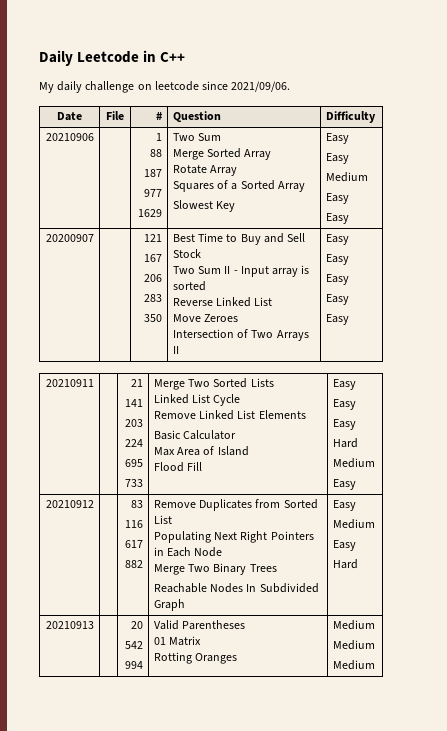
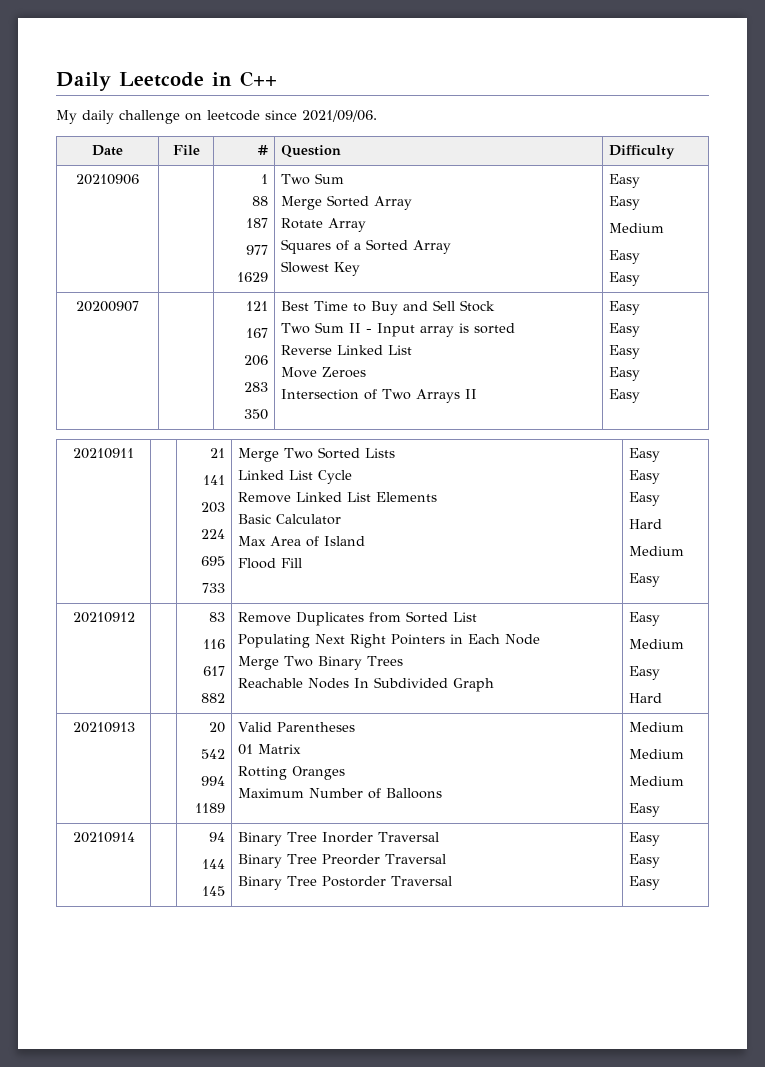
  20210913 | | 20
  542
- 994 | Valid Parentheses
+ 994
+ 1189 | Valid Parentheses
  01 Matrix
- Rotting Oranges | Medium
+ Rotting Oranges
+ Maximum Number of Balloons | Medium
  Medium
  Medium
+ Easy
+ 20210914 | | 94
+ 144
+ 145 | Binary Tree Inorder Traversal
+ Binary Tree Preorder Traversal
+ Binary Tree Postorder Traversal | Easy
+ Easy
+ Easy

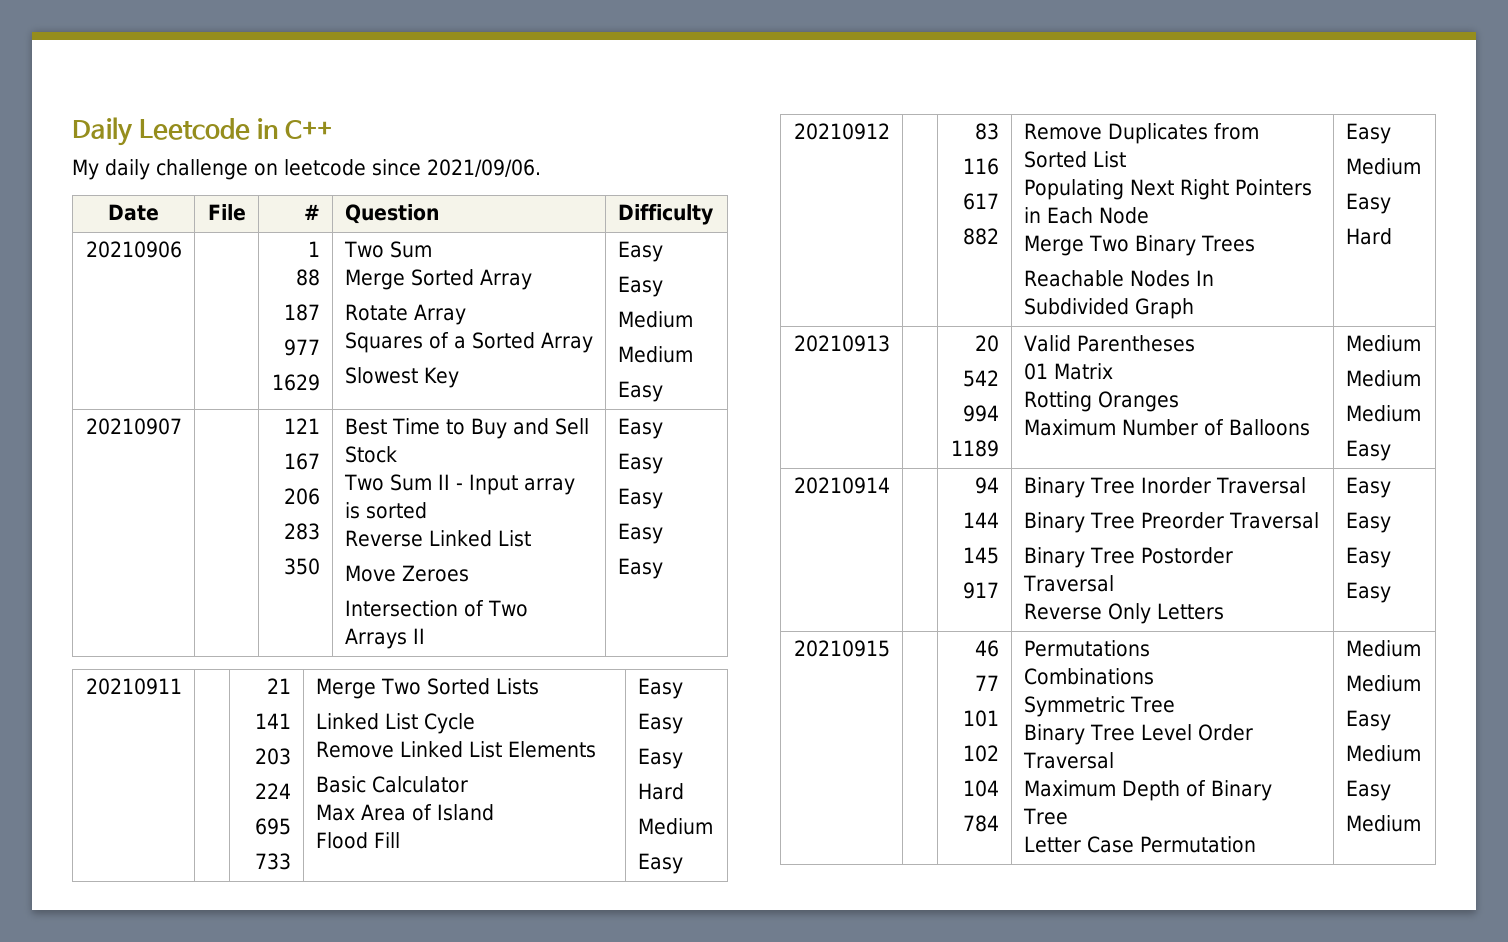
  20210906 | | 1
  88
  187
  977
  1629 | Two Sum
  Merge Sorted Array
  Rotate Array
  Squares of a Sorted Array
  Slowest Key | Easy
  Easy
  Medium
+ Medium
  Easy
- Easy
- 20200907 | | 121
+ 20210907 | | 121
  20210914 | | 94
  144
- 145 | Binary Tree Inorder Traversal
+ 145
+ 917 | Binary Tree Inorder Traversal
  Binary Tree Preorder Traversal
- Binary Tree Postorder Traversal | Easy
+ Binary Tree Postorder Traversal
+ Reverse Only Letters | Easy
  Easy
  Easy
+ Easy
+ 20210915 | | 46
+ 77
+ 101
+ 102
+ 104
+ 784 | Permutations
+ Combinations
+ Symmetric Tree
+ Binary Tree Level Order Traversal
+ Maximum Depth of Binary Tree
+ Letter Case Permutation | Medium
+ Medium
+ Easy
+ Medium
+ Easy
+ Medium

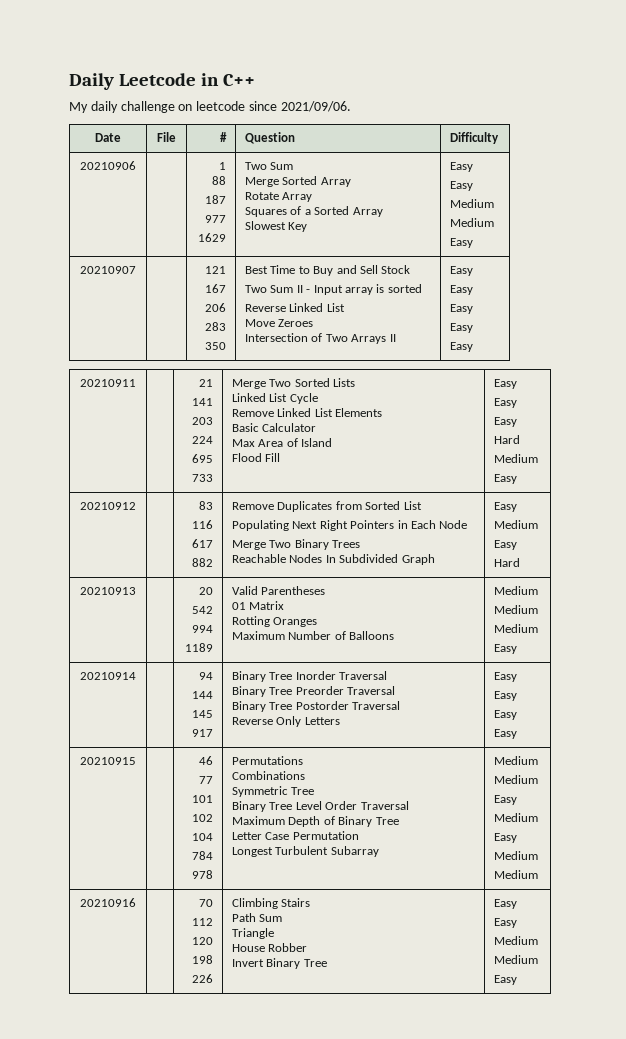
  20210915 | | 46
  77
  101
  102
  104
- 784 | Permutations
+ 784
+ 978 | Permutations
  Combinations
  Symmetric Tree
  Binary Tree Level Order Traversal
  Maximum Depth of Binary Tree
- Letter Case Permutation | Medium
+ Letter Case Permutation
+ Longest Turbulent Subarray | Medium
  Medium
  Easy
  Medium
  Easy
  Medium
+ Medium
+ 20210916 | | 70
+ 112
+ 120
+ 198
+ 226 | Climbing Stairs
+ Path Sum
+ Triangle
+ House Robber
+ Invert Binary Tree | Easy
+ Easy
+ Medium
+ Medium
+ Easy

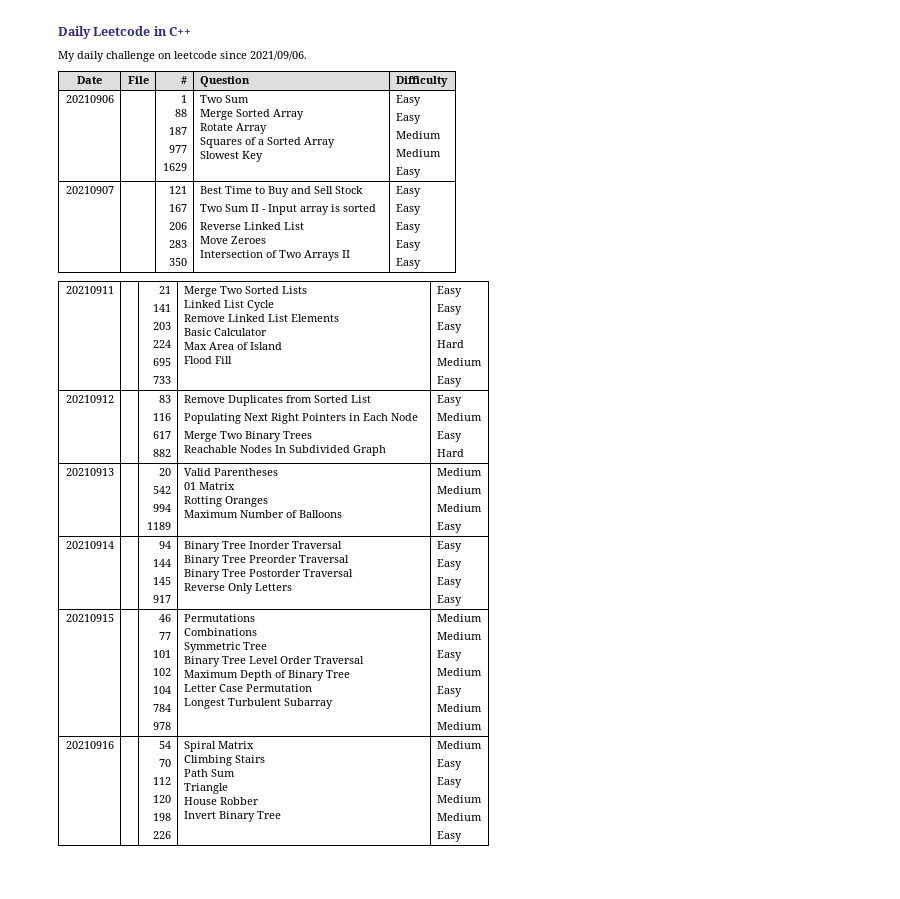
- 20210916 | | 70
+ 20210916 | | 54
+ 70
  112
  120
  198
- 226 | Climbing Stairs
+ 226 | Spiral Matrix
+ Climbing Stairs
  Path Sum
  Triangle
  House Robber
- Invert Binary Tree | Easy
+ Invert Binary Tree | Medium
+ Easy

